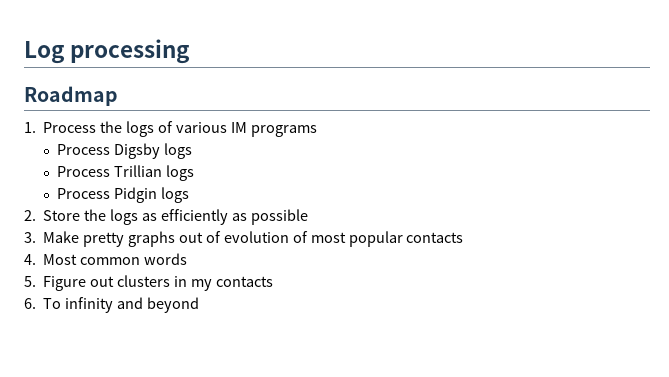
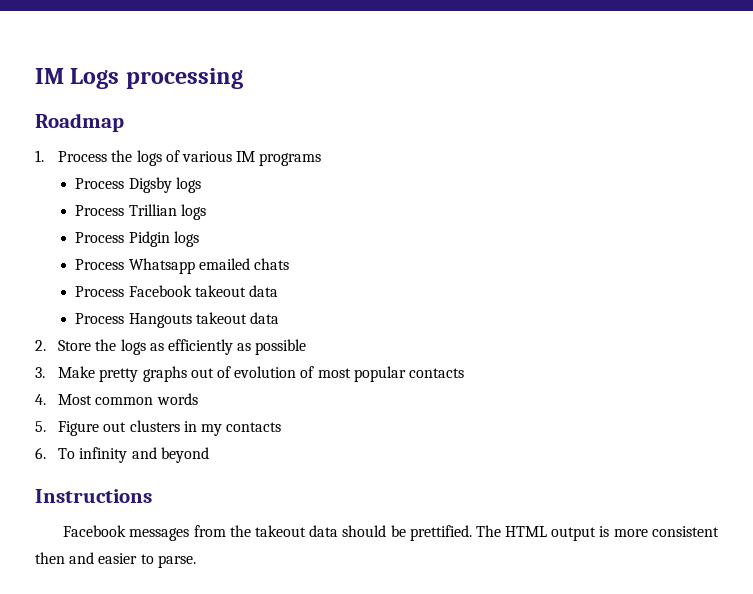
- Log processing
+ IM Logs processing
+ Process Whatsapp emailed chats
+ Process Facebook takeout data
+ Process Hangouts takeout data
+ Instructions
+ Facebook messages from the takeout data should be prettified. The HTML output is more consistent then and easier to parse.

